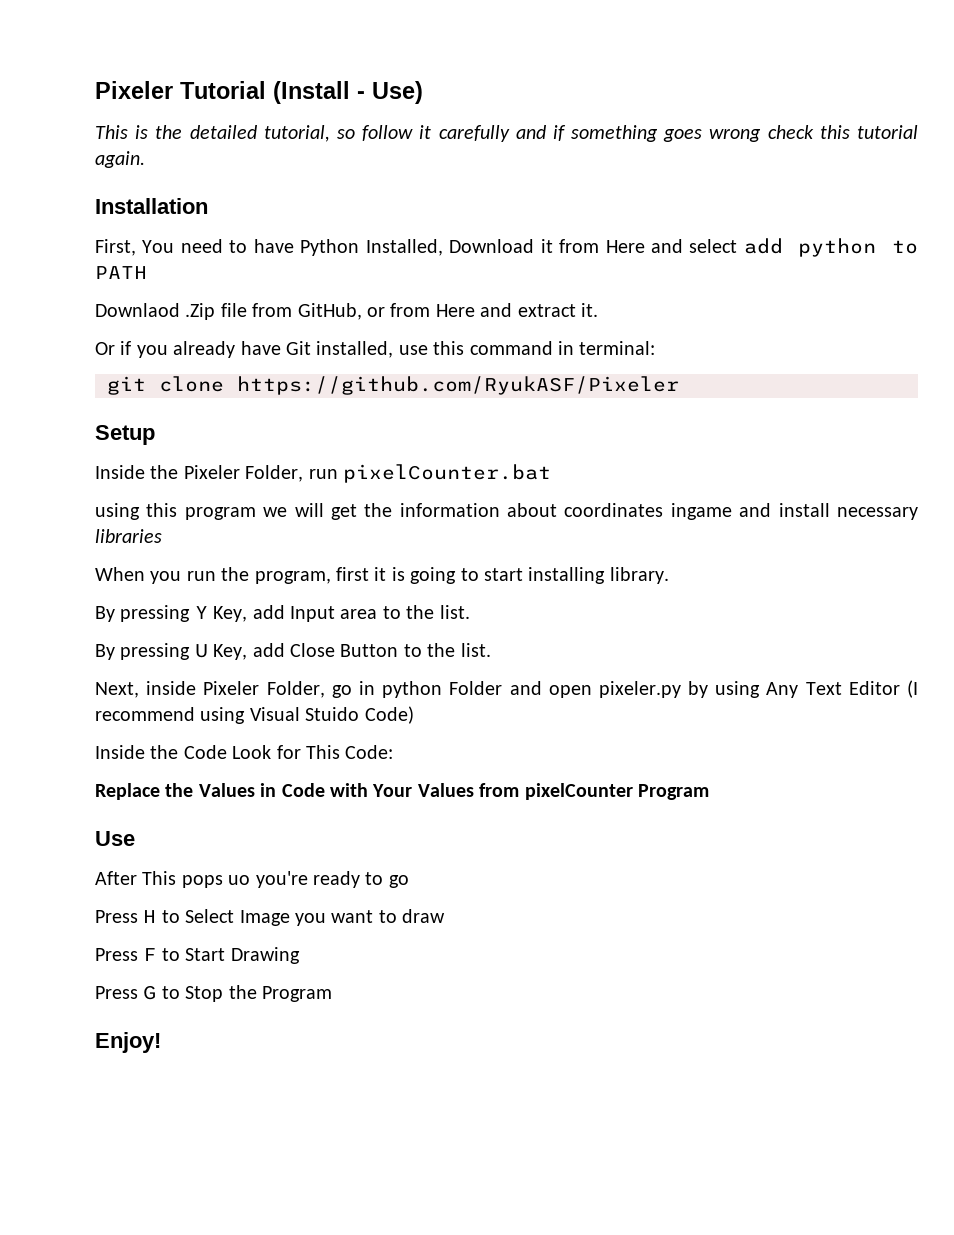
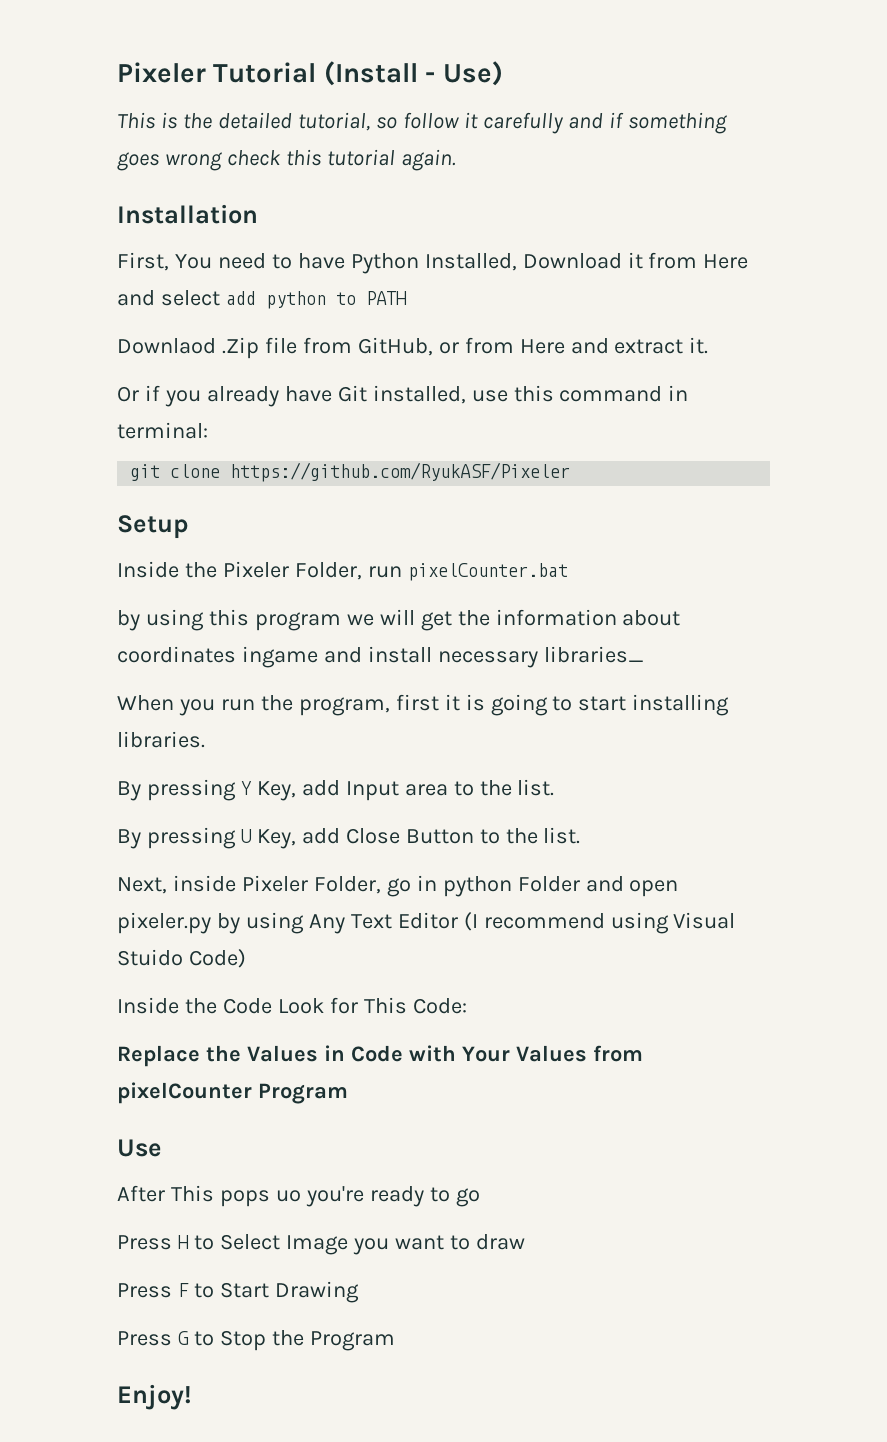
- using this program we will get the information about coordinates ingame and install necessary libraries
+ by using this program we will get the information about coordinates ingame and install necessary libraries_
- When you run the program, first it is going to start installing library.
+ When you run the program, first it is going to start installing libraries.

